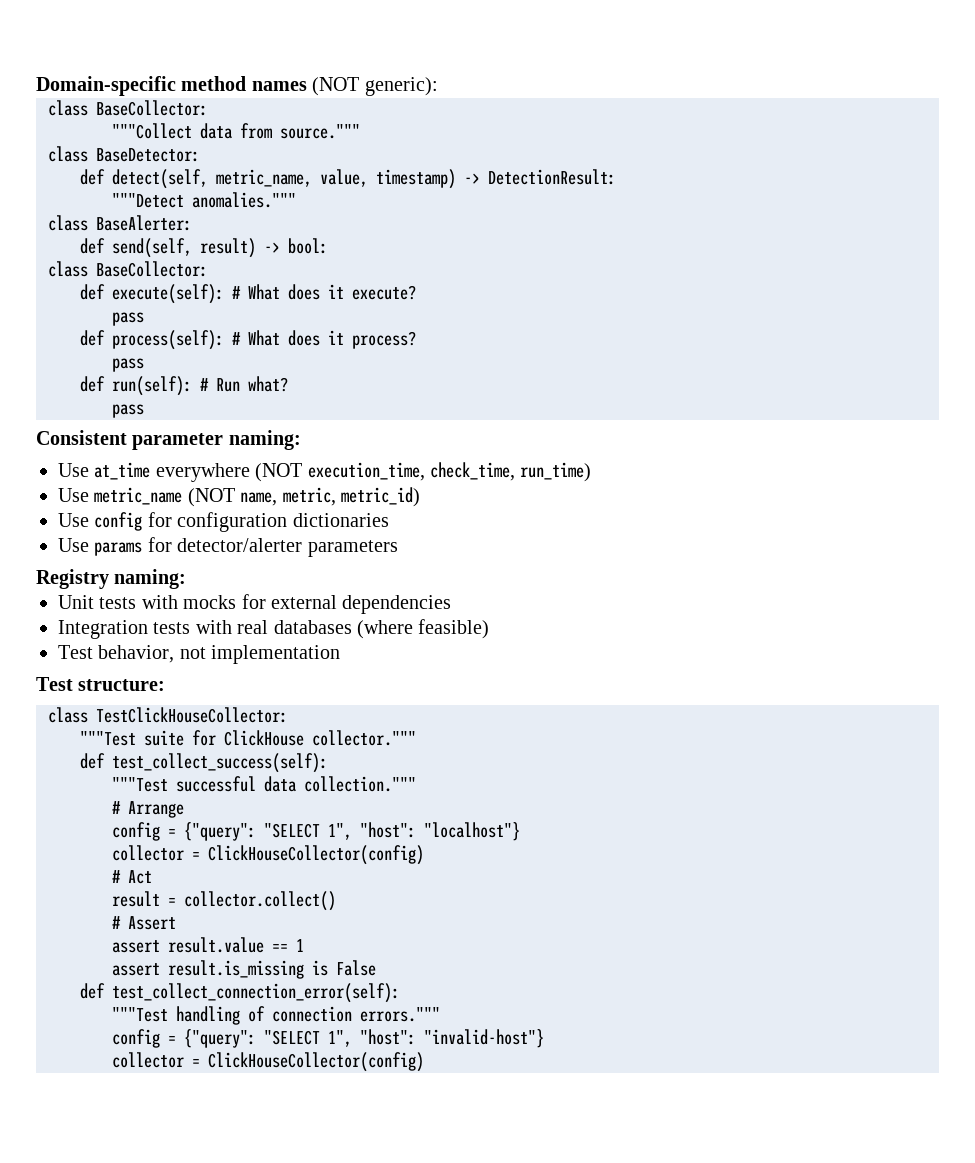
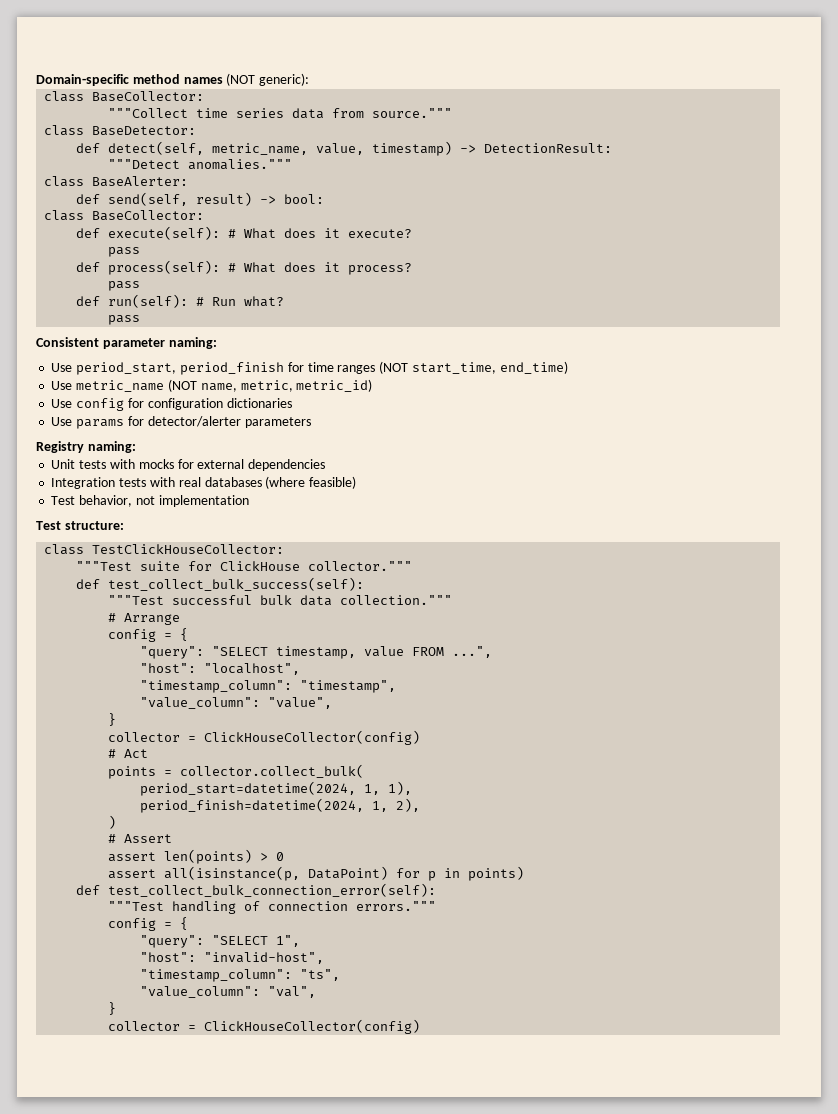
- """Collect data from source."""
+ """Collect time series data from source."""
- Use at_time everywhere (NOT execution_time, check_time, run_time)
+ Use period_start, period_finish for time ranges (NOT start_time, end_time)
- def test_collect_success(self):
+ def test_collect_bulk_success(self):
- """Test successful data collection."""
+ """Test successful bulk data collection."""
  # Arrange
- config = {"query": "SELECT 1", "host": "localhost"}
+ config = {
+ "query": "SELECT timestamp, value FROM ...",
+ "host": "localhost",
+ "timestamp_column": "timestamp",
+ "value_column": "value",
+ }
- result = collector.collect()
+ points = collector.collect_bulk(
+ period_start=datetime(2024, 1, 1),
+ period_finish=datetime(2024, 1, 2),
+ )
  # Assert
- assert result.value == 1
- assert result.is_missing is False
- def test_collect_connection_error(self):
+ assert len(points) > 0
+ assert all(isinstance(p, DataPoint) for p in points)
+ def test_collect_bulk_connection_error(self):
  """Test handling of connection errors."""
- config = {"query": "SELECT 1", "host": "invalid-host"}
+ config = {
+ "query": "SELECT 1",
+ "host": "invalid-host",
+ "timestamp_column": "ts",
+ "value_column": "val",
+ }

